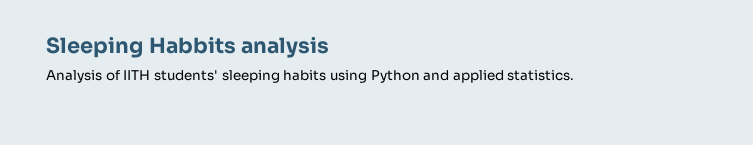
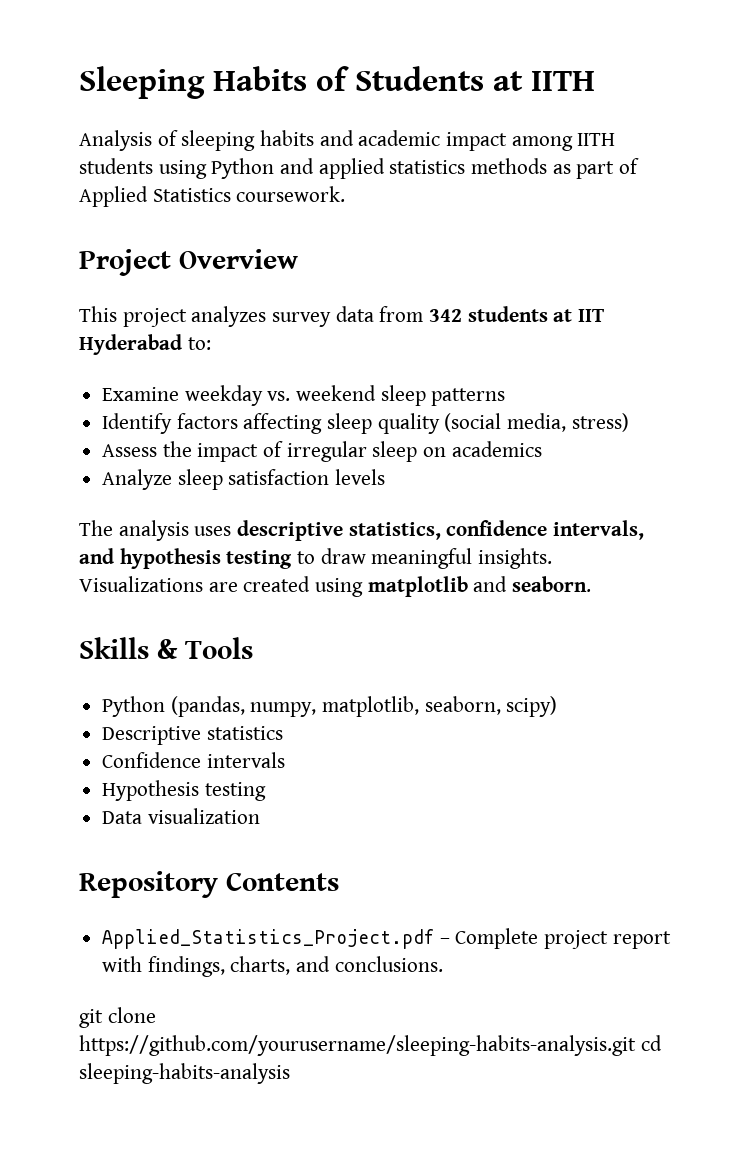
- Sleeping Habbits analysis
- Analysis of IITH students' sleeping habits using Python and applied statistics.
+ Sleeping Habits of Students at IITH
+ Analysis of sleeping habits and academic impact among IITH students using Python and applied statistics methods as part of Applied Statistics coursework.
+ Project Overview
+ This project analyzes survey data from 342 students at IIT Hyderabad to:
+ Examine weekday vs. weekend sleep patterns
+ Identify factors affecting sleep quality (social media, stress)
+ Assess the impact of irregular sleep on academics
+ Analyze sleep satisfaction levels
+ The analysis uses descriptive statistics, confidence intervals, and hypothesis testing to draw meaningful insights. Visualizations are created using matplotlib and seaborn.
+ Skills & Tools
+ Python (pandas, numpy, matplotlib, seaborn, scipy)
+ Descriptive statistics
+ Confidence intervals
+ Hypothesis testing
+ Data visualization
+ Repository Contents
+ Applied_Statistics_Project.pdf – Complete project report with findings, charts, and conclusions.
+ git clone https://github.com/yourusername/sleeping-habits-analysis.git cd sleeping-habits-analysis

